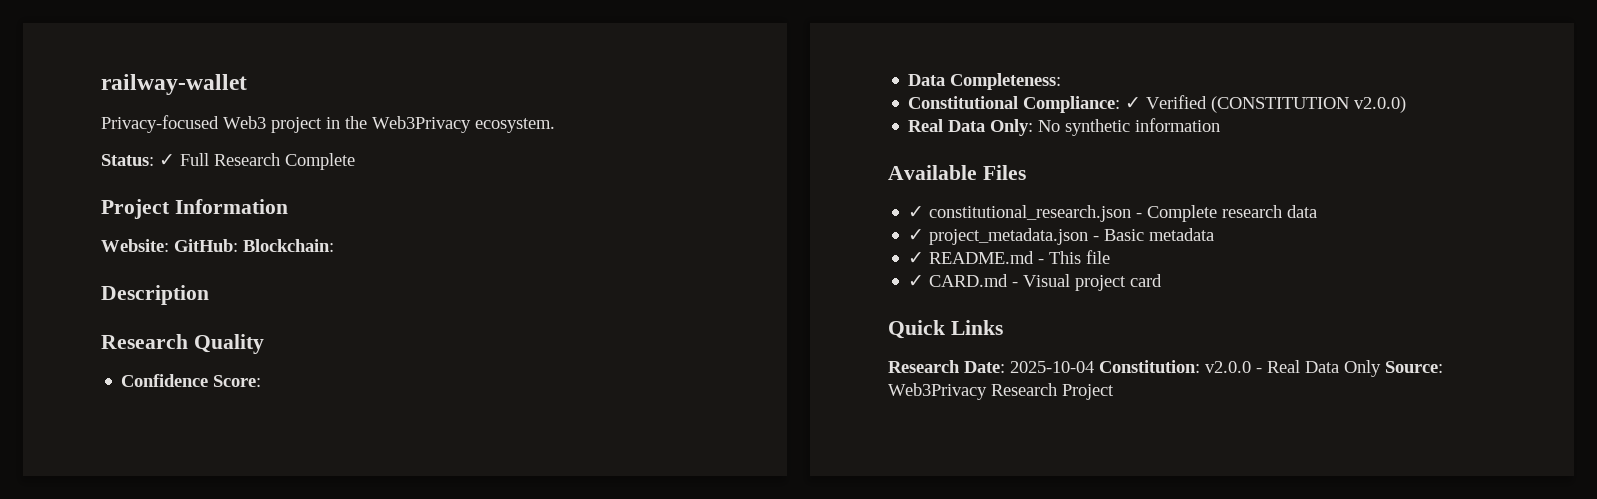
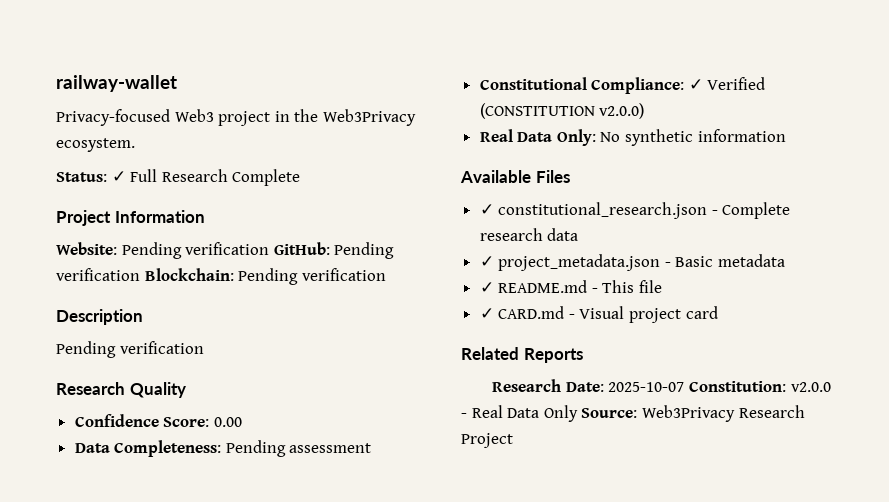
- Website: GitHub: Blockchain:
+ Website: Pending verification GitHub: Pending verification Blockchain: Pending verification
  Description
+ Pending verification
- Confidence Score:
+ Confidence Score: 0.00
- Data Completeness:
+ Data Completeness: Pending assessment
- Quick Links
+ Related Reports
- Research Date: 2025-10-04 Constitution: v2.0.0 - Real Data Only Source: Web3Privacy Research Project
+ Research Date: 2025-10-07 Constitution: v2.0.0 - Real Data Only Source: Web3Privacy Research Project

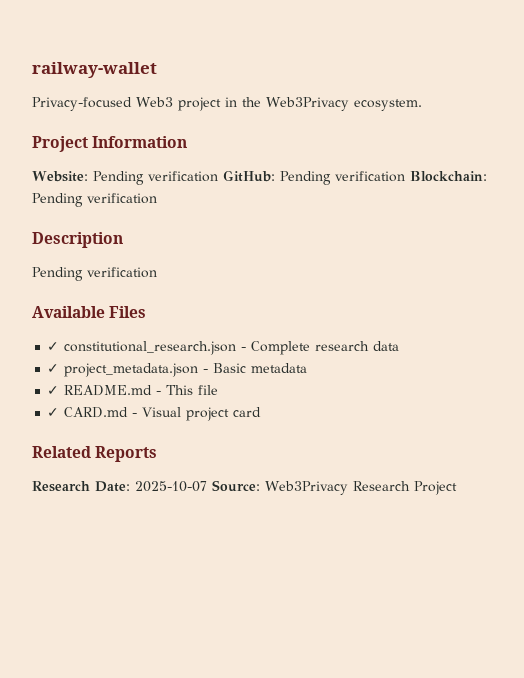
- Status: ✓ Full Research Complete
- Research Quality
- Confidence Score: 0.00
- Data Completeness: Pending assessment
- Constitutional Compliance: ✓ Verified (CONSTITUTION v2.0.0)
- Real Data Only: No synthetic information
- Research Date: 2025-10-07 Constitution: v2.0.0 - Real Data Only Source: Web3Privacy Research Project
+ Research Date: 2025-10-07 Source: Web3Privacy Research Project

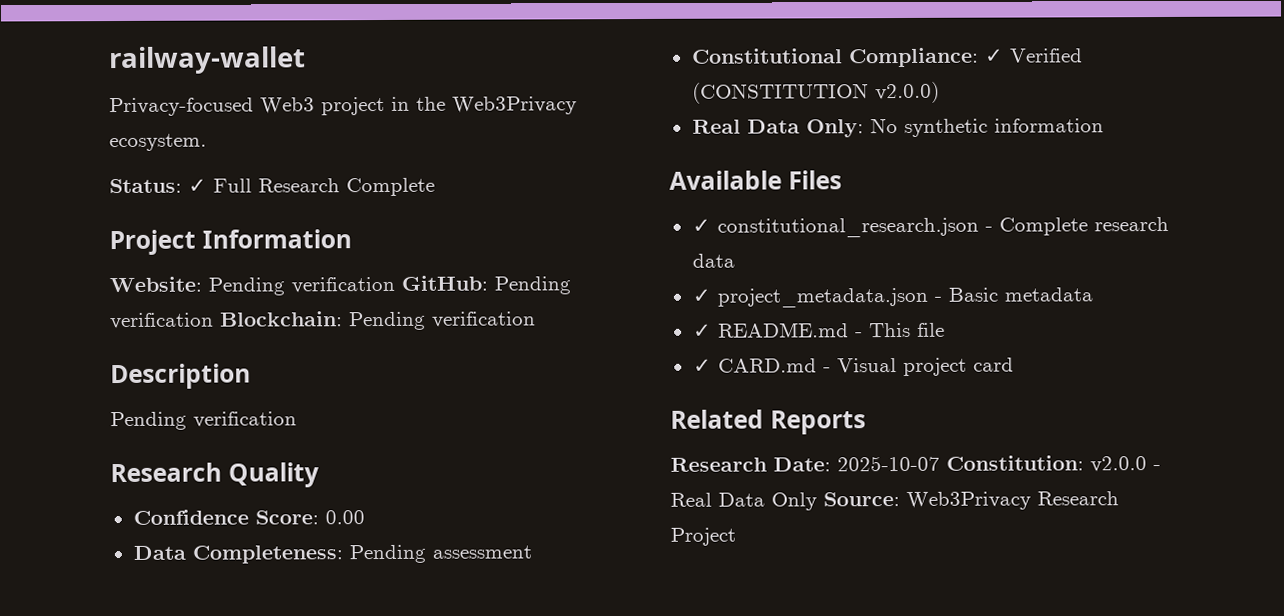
+ Status: ✓ Full Research Complete
+ Research Quality
+ Confidence Score: 0.00
+ Data Completeness: Pending assessment
+ Constitutional Compliance: ✓ Verified (CONSTITUTION v2.0.0)
+ Real Data Only: No synthetic information
- Research Date: 2025-10-07 Source: Web3Privacy Research Project
+ Research Date: 2025-10-07 Constitution: v2.0.0 - Real Data Only Source: Web3Privacy Research Project

